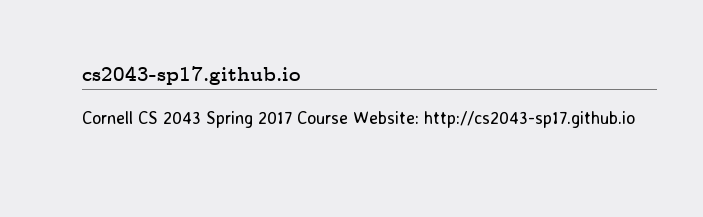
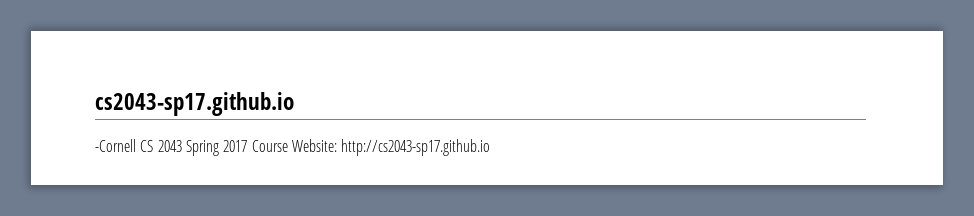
- Cornell CS 2043 Spring 2017 Course Website: http://cs2043-sp17.github.io
+ -Cornell CS 2043 Spring 2017 Course Website: http://cs2043-sp17.github.io

